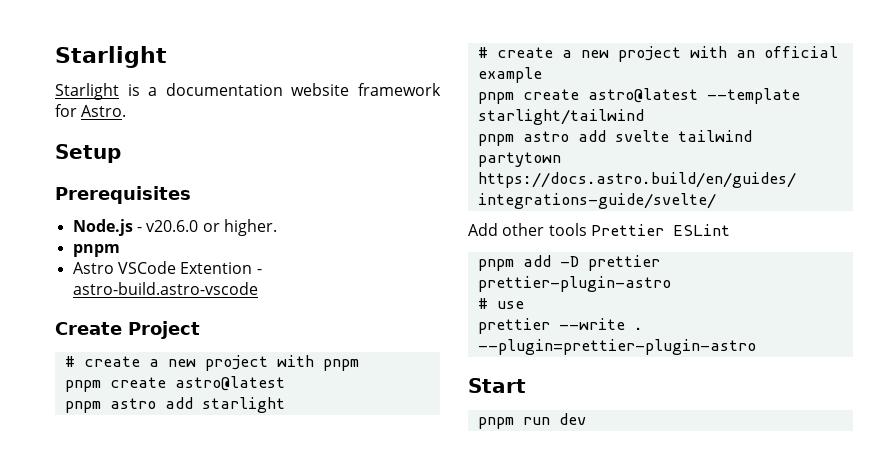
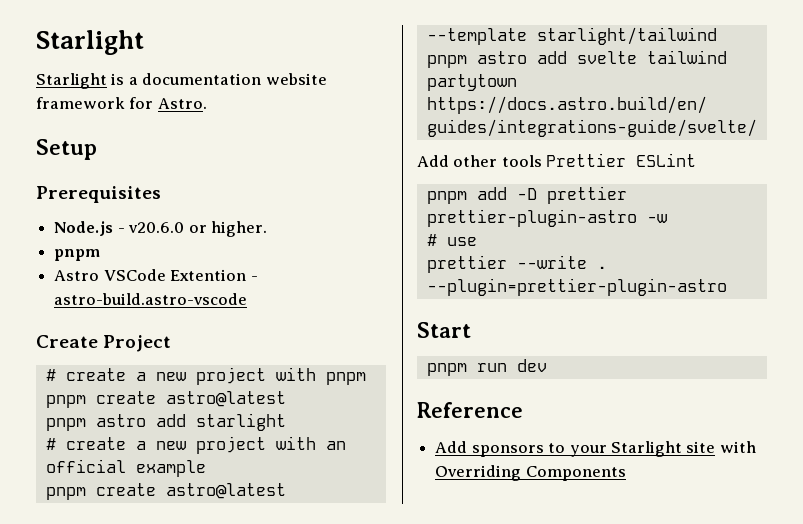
- pnpm add -D prettier prettier-plugin-astro
+ pnpm add -D prettier prettier-plugin-astro -w
+ Reference
+ Add sponsors to your Starlight site with Overriding Components

